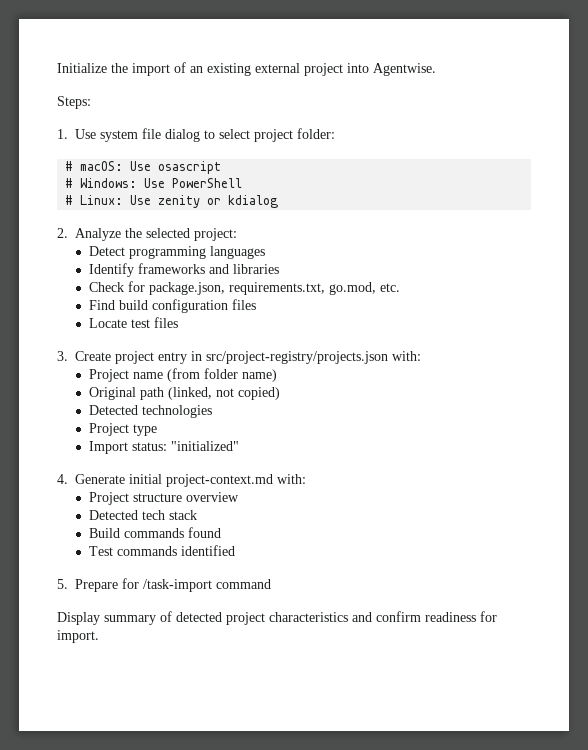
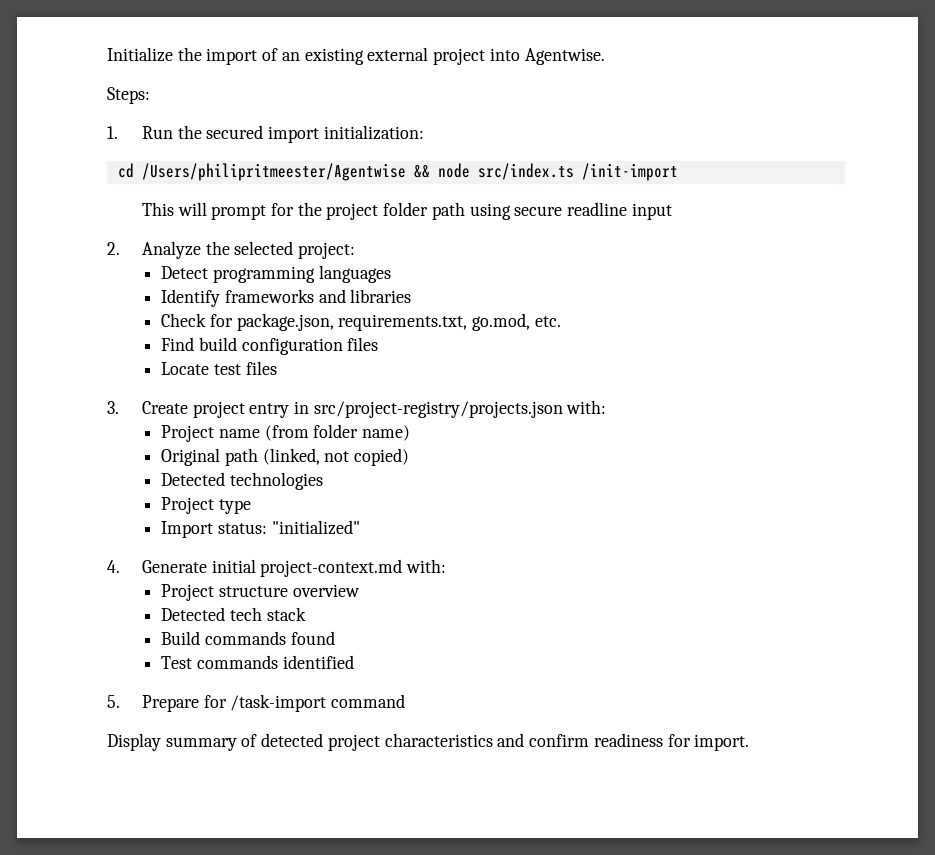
- 1. Use system file dialog to select project folder:
- # macOS: Use osascript
- # Windows: Use PowerShell
- # Linux: Use zenity or kdialog
+ 1. Run the secured import initialization:
+ cd /Users/philipritmeester/Agentwise && node src/index.ts /init-import
+ This will prompt for the project folder path using secure readline input

